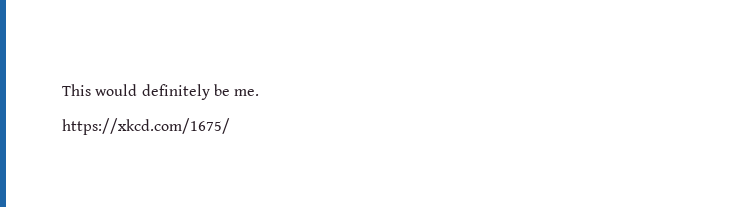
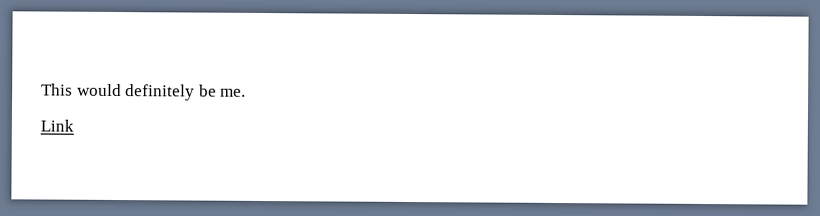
- https://xkcd.com/1675/
+ Link

